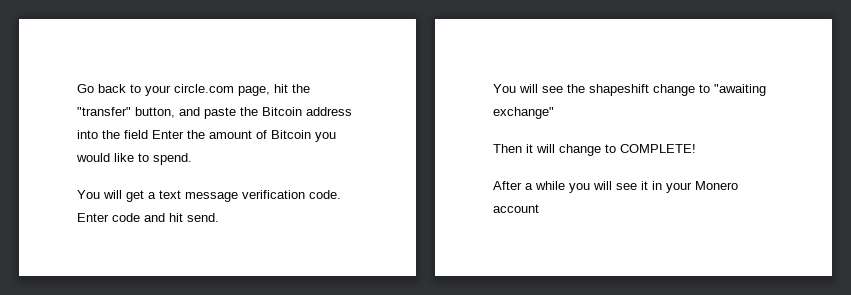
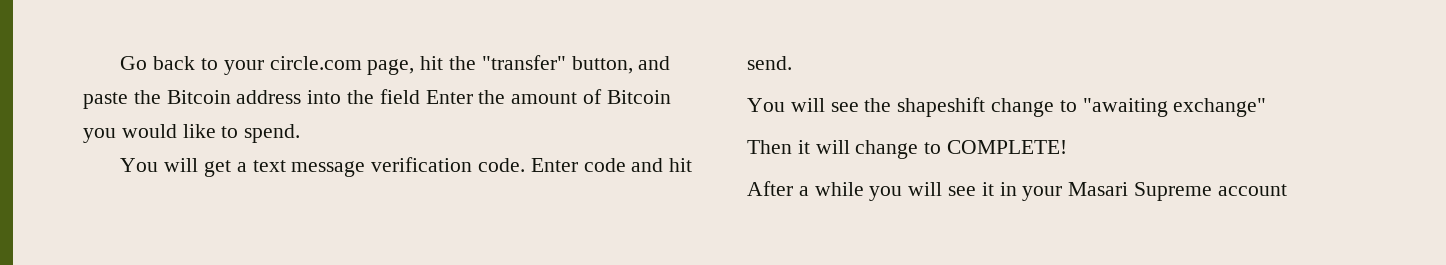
- After a while you will see it in your Monero account
+ After a while you will see it in your Masari Supreme account

